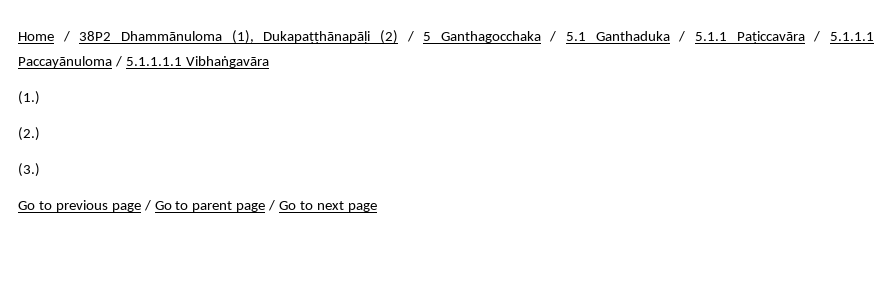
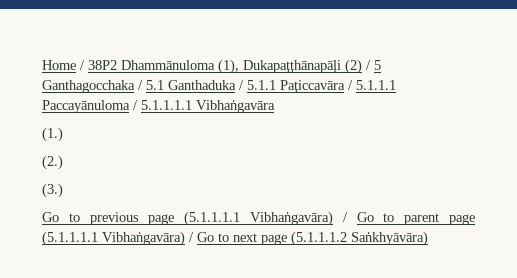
- Go to previous page / Go to parent page / Go to next page
+ Go to previous page (5.1.1.1.1 Vibhaṅgavāra) / Go to parent page (5.1.1.1.1 Vibhaṅgavāra) / Go to next page (5.1.1.1.2 Saṅkhyāvāra)

